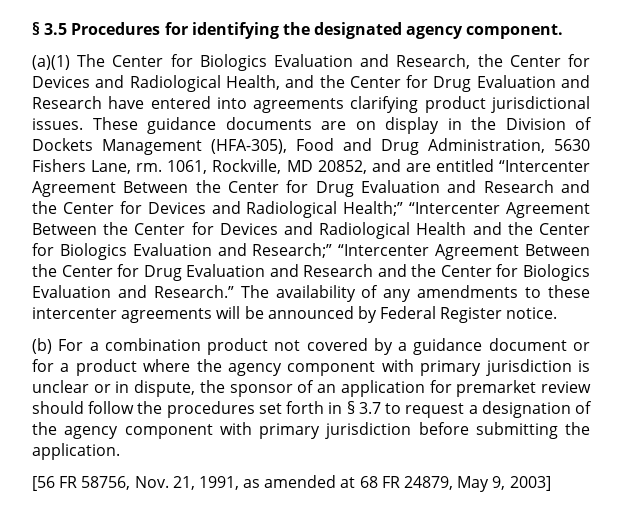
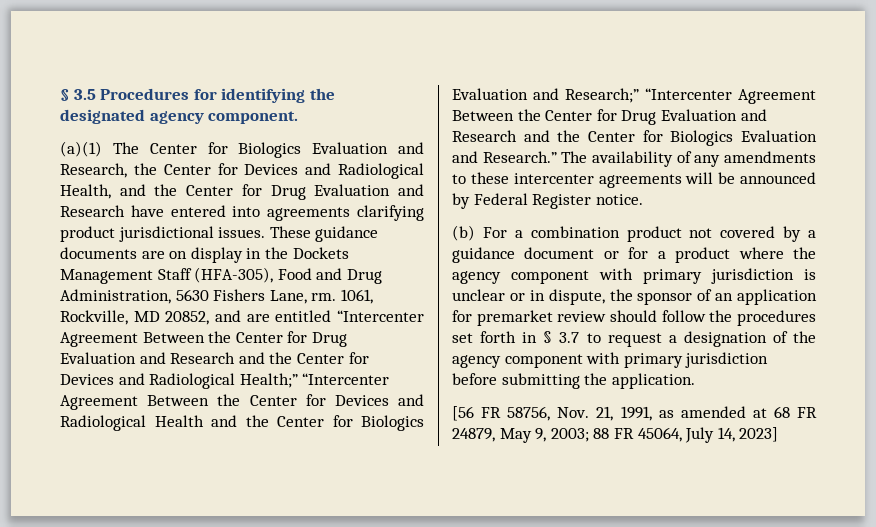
- These guidance documents are on display in the Division of Dockets Management (HFA-305), Food and Drug Administration, 5630 Fishers Lane, rm.
+ These guidance documents are on display in the Dockets Management Staff (HFA-305), Food and Drug Administration, 5630 Fishers Lane, rm.
- [56 FR 58756, Nov. 21, 1991, as amended at 68 FR 24879, May 9, 2003]
+ [56 FR 58756, Nov. 21, 1991, as amended at 68 FR 24879, May 9, 2003; 88 FR 45064, July 14, 2023]

